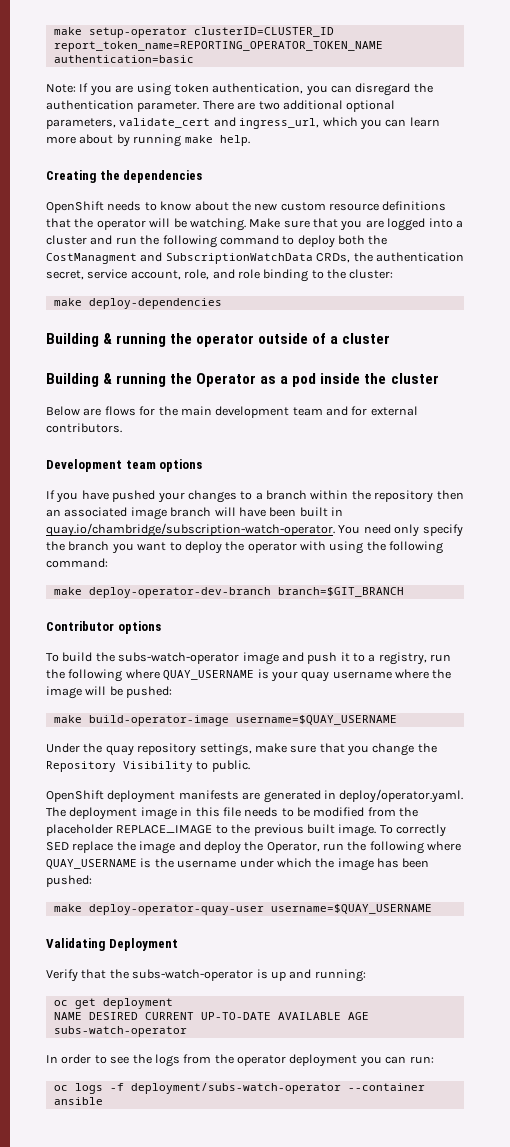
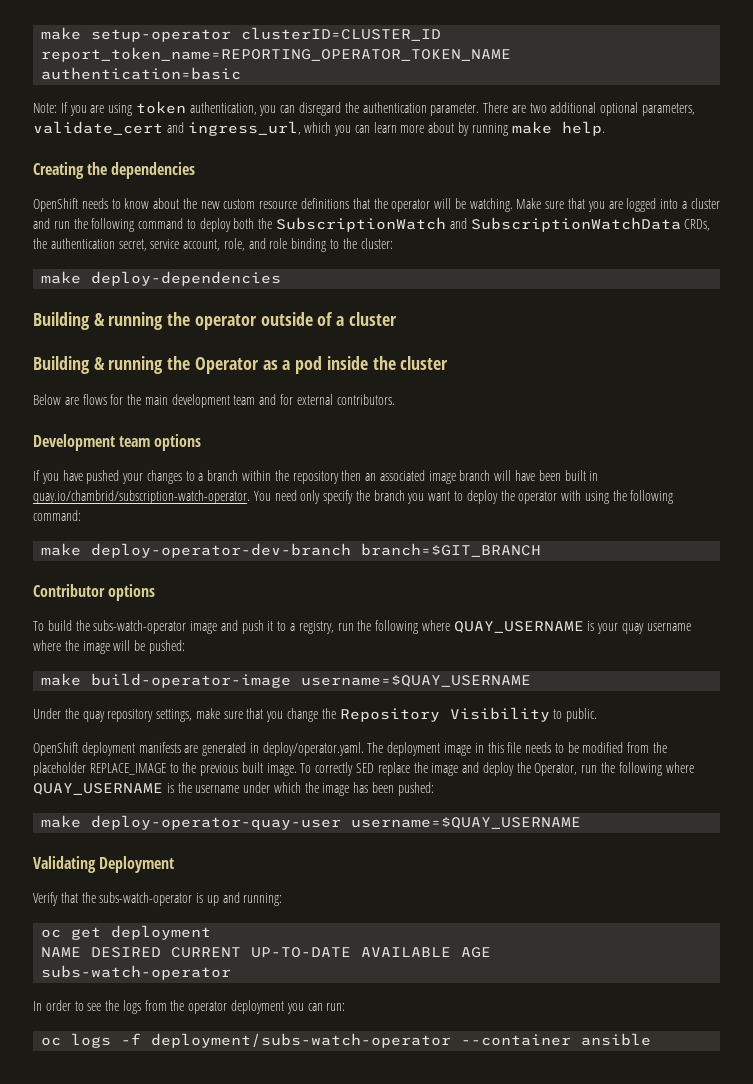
- Make sure that you are logged into a cluster and run the following command to deploy both the CostManagment and SubscriptionWatchData CRDs, the authentication secret, service account, role, and role binding to the cluster:
+ Make sure that you are logged into a cluster and run the following command to deploy both the SubscriptionWatch and SubscriptionWatchData CRDs, the authentication secret, service account, role, and role binding to the cluster:
- If you have pushed your changes to a branch within the repository then an associated image branch will have been built in quay.io/chambridge/subscription-watch-operator. You need only specify the branch you want to deploy the operator with using the following command:
+ If you have pushed your changes to a branch within the repository then an associated image branch will have been built in quay.io/chambrid/subscription-watch-operator. You need only specify the branch you want to deploy the operator with using the following command:

